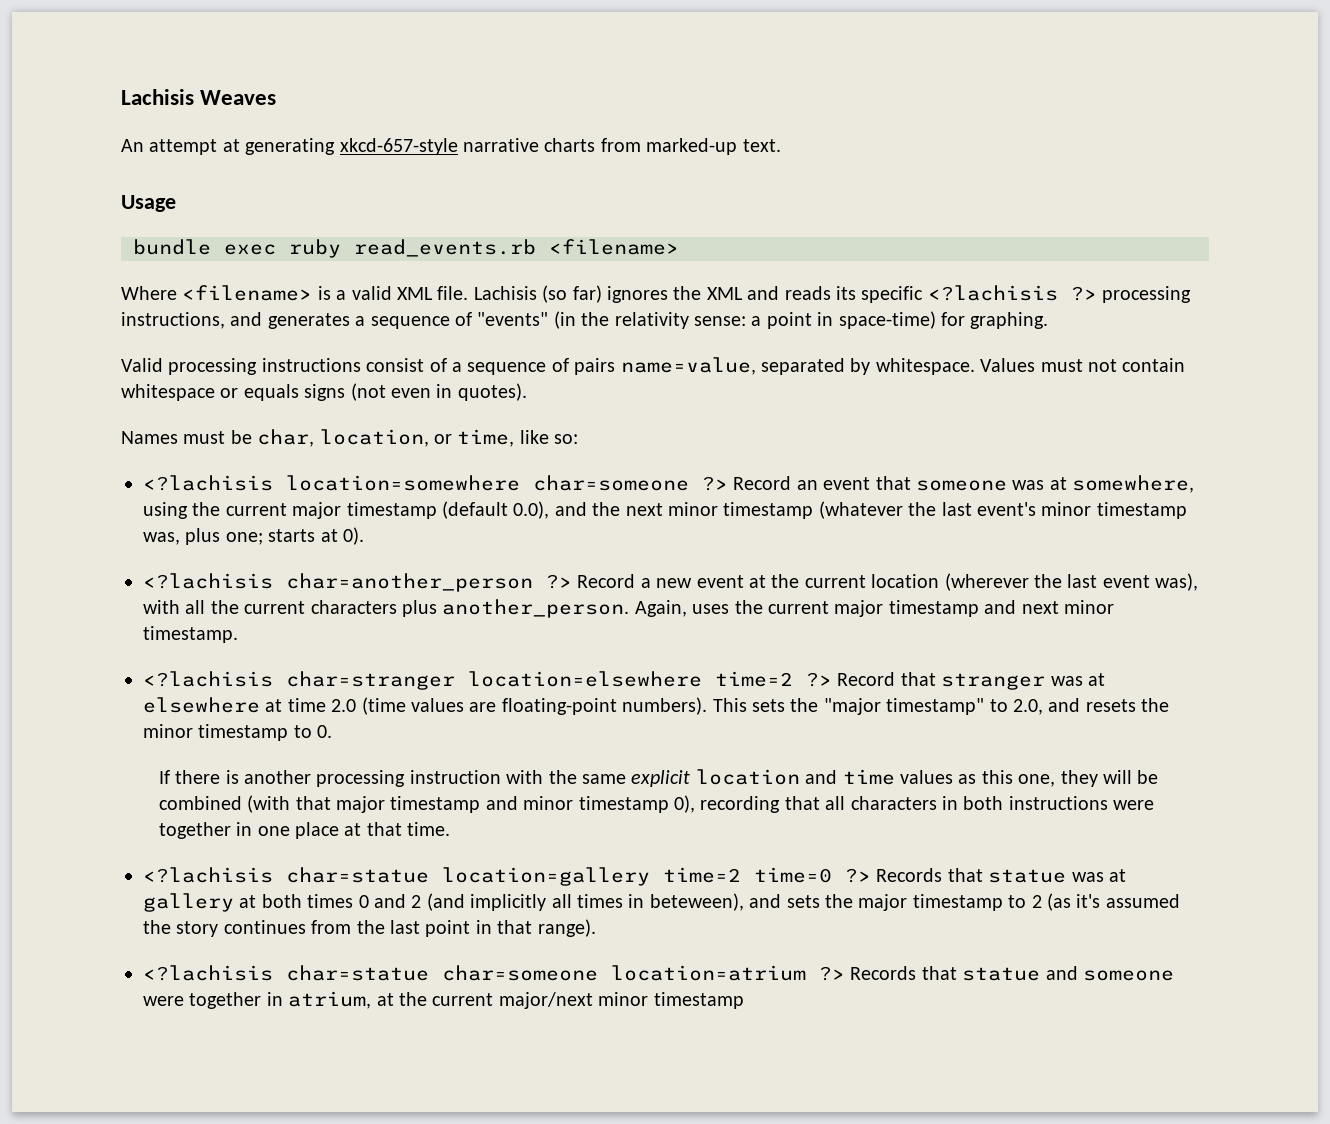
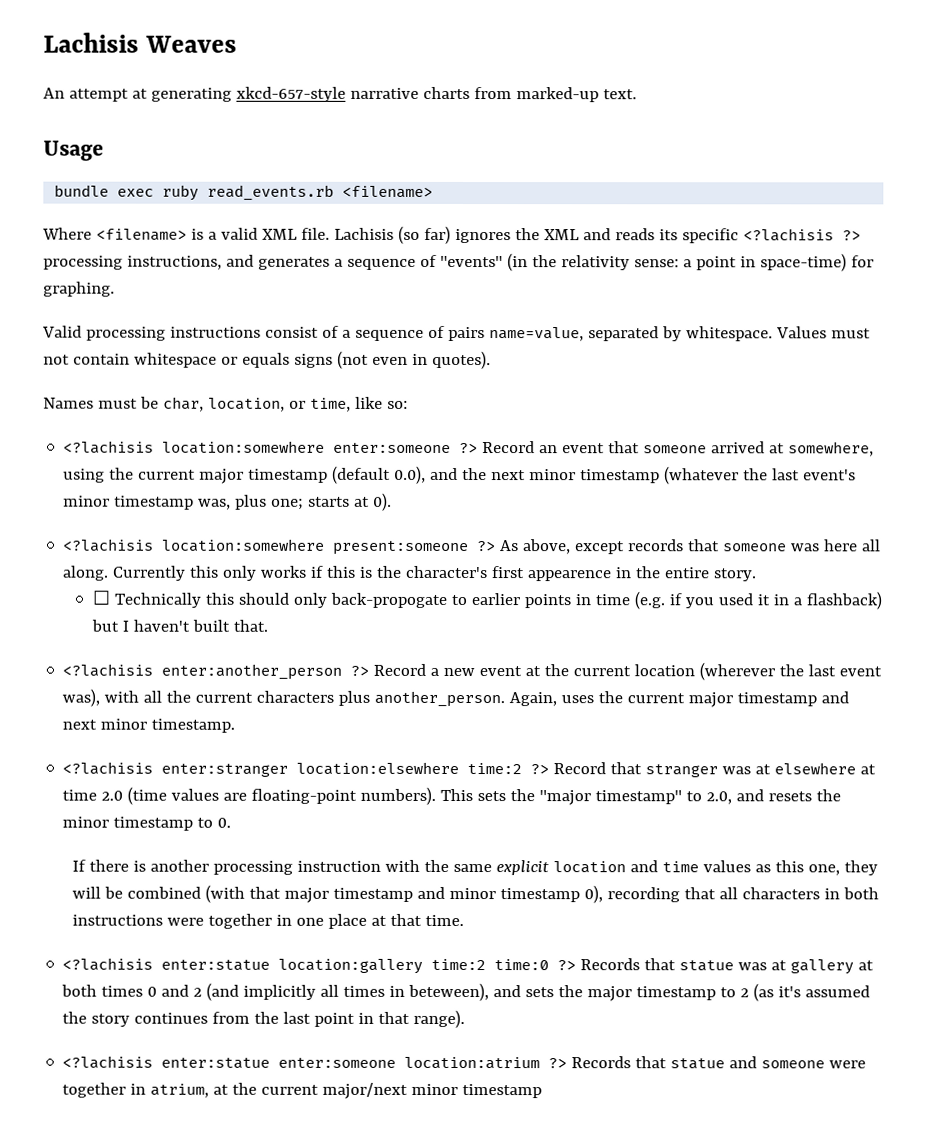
- <?lachisis location=somewhere char=someone ?> Record an event that someone was at somewhere, using the current major timestamp (default 0.0), and the next minor timestamp (whatever the last event's minor timestamp was, plus one; starts at 0).
+ <?lachisis location:somewhere enter:someone ?> Record an event that someone arrived at somewhere, using the current major timestamp (default 0.0), and the next minor timestamp (whatever the last event's minor timestamp was, plus one; starts at 0).
- <?lachisis char=another_person ?> Record a new event at the current location (wherever the last event was), with all the current characters plus another_person.
+ <?lachisis location:somewhere present:someone ?> As above, except records that someone was here all along. Currently this only works if this is the character's first appearence in the entire story.
+ ☐ Technically this should only back-propogate to earlier points in time (e.g. if you used it in a flashback) but I haven't built that.
+ <?lachisis enter:another_person ?> Record a new event at the current location (wherever the last event was), with all the current characters plus another_person.
- <?lachisis char=stranger location=elsewhere time=2 ?> Record that stranger was at elsewhere at time 2.0 (time values are floating-point numbers).
+ <?lachisis enter:stranger location:elsewhere time:2 ?> Record that stranger was at elsewhere at time 2.0 (time values are floating-point numbers).
- <?lachisis char=statue location=gallery time=2 time=0 ?> Records that statue was at gallery at both times 0 and 2 (and implicitly all times in beteween), and sets the major timestamp to 2 (as it's assumed the story continues from the last point in that range).
+ <?lachisis enter:statue location:gallery time:2 time:0 ?> Records that statue was at gallery at both times 0 and 2 (and implicitly all times in beteween), and sets the major timestamp to 2 (as it's assumed the story continues from the last point in that range).
- <?lachisis char=statue char=someone location=atrium ?> Records that statue and someone were together in atrium, at the current major/next minor timestamp
+ <?lachisis enter:statue enter:someone location:atrium ?> Records that statue and someone were together in atrium, at the current major/next minor timestamp

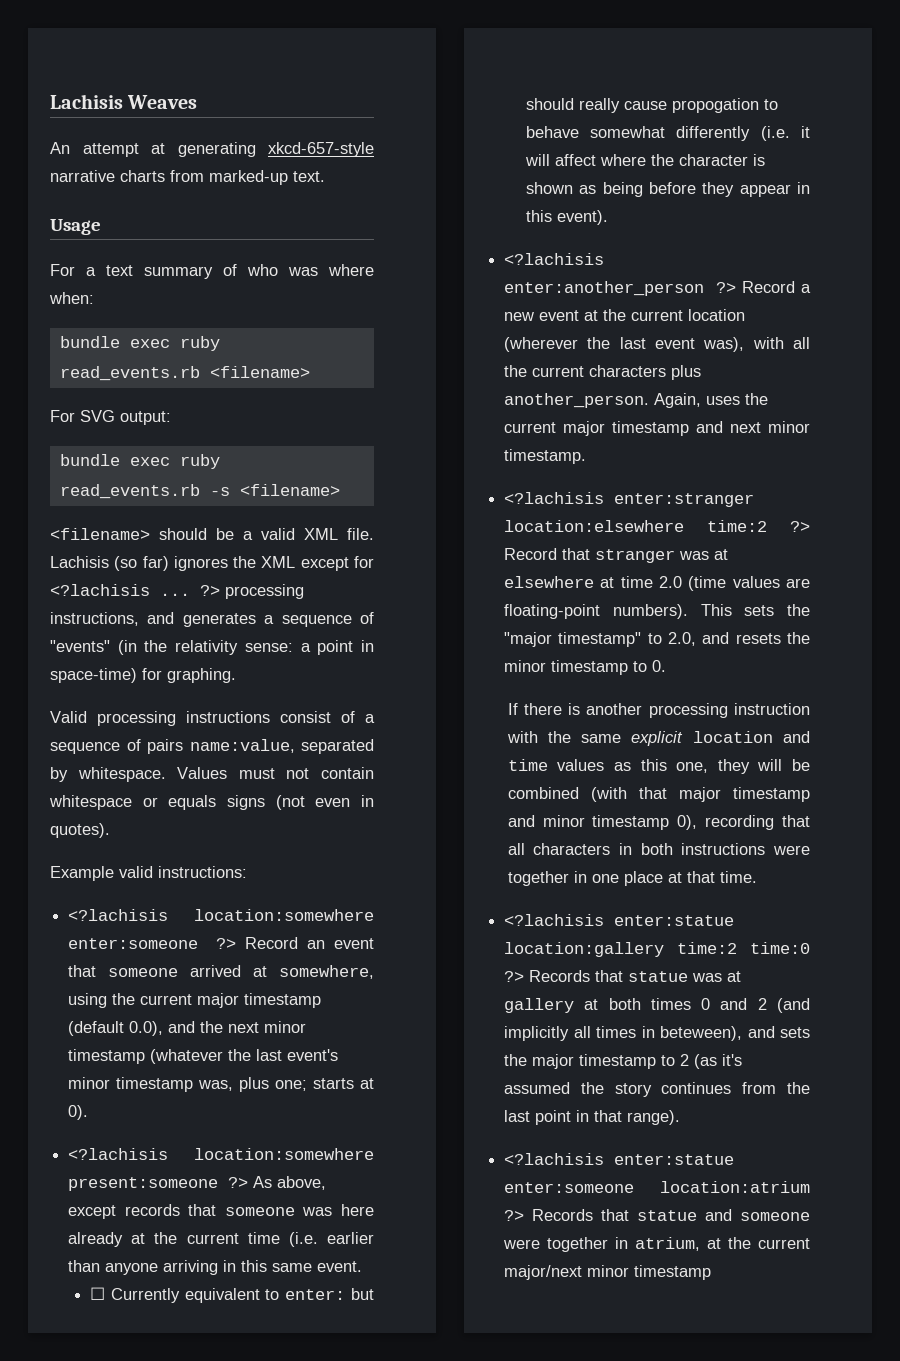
+ For a text summary of who was where when:
- Where <filename> is a valid XML file.
+ For SVG output:
+ bundle exec ruby read_events.rb -s <filename>
+ <filename> should be a valid XML file.
- Lachisis (so far) ignores the XML and reads its specific <?lachisis ?> processing instructions, and generates a sequence of "events" (in the relativity sense: a point in space-time) for graphing.
+ Lachisis (so far) ignores the XML except for <?lachisis ... ?> processing instructions, and generates a sequence of "events" (in the relativity sense: a point in space-time) for graphing.
- Valid processing instructions consist of a sequence of pairs name=value, separated by whitespace.
+ Valid processing instructions consist of a sequence of pairs name:value, separated by whitespace.
- Names must be char, location, or time, like so:
+ Example valid instructions:
- <?lachisis location:somewhere present:someone ?> As above, except records that someone was here all along. Currently this only works if this is the character's first appearence in the entire story.
- ☐ Technically this should only back-propogate to earlier points in time (e.g. if you used it in a flashback) but I haven't built that.
+ <?lachisis location:somewhere present:someone ?> As above, except records that someone was here already at the current time (i.e. earlier than anyone arriving in this same event.
+ ☐ Currently equivalent to enter: but should really cause propogation to behave somewhat differently (i.e. it will affect where the character is shown as being before they appear in this event).

